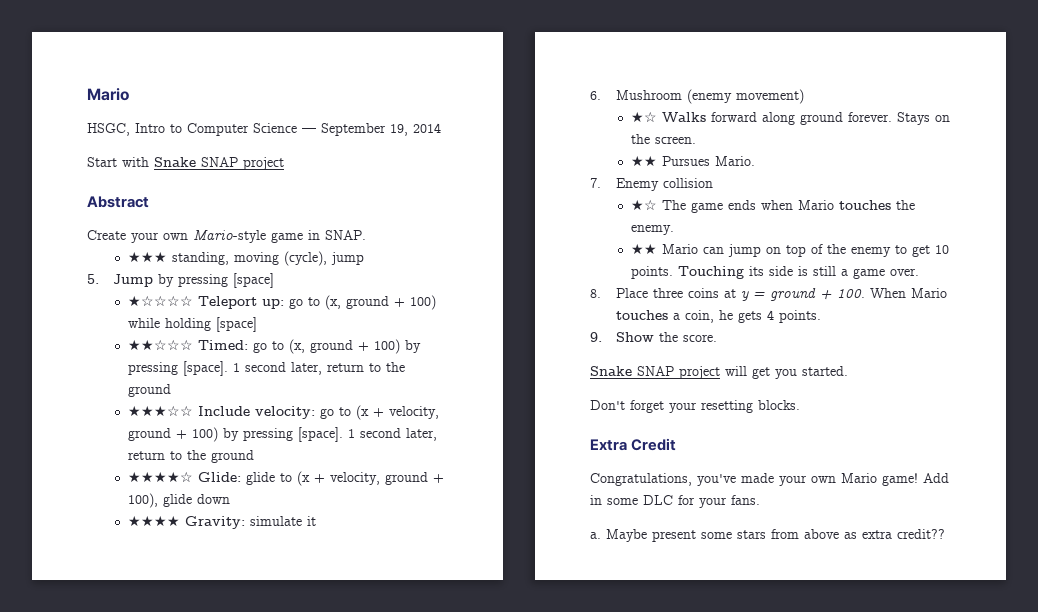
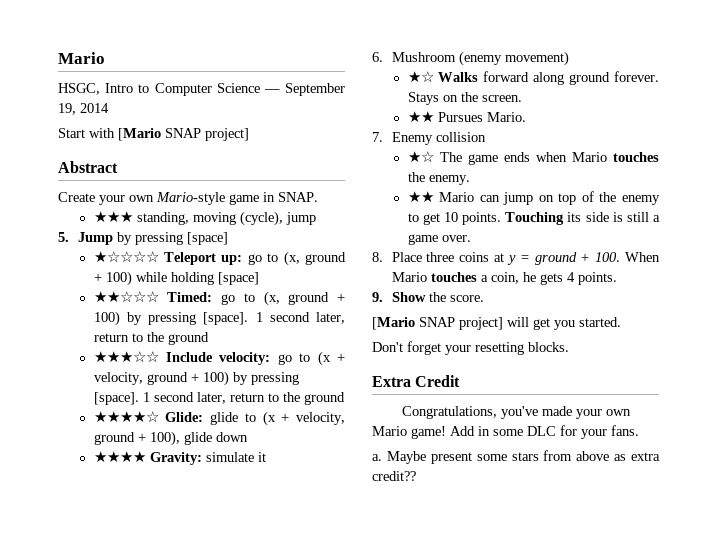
- Start with Snake SNAP project
+ Start with [Mario SNAP project]
- Snake SNAP project will get you started.
+ [Mario SNAP project] will get you started.

